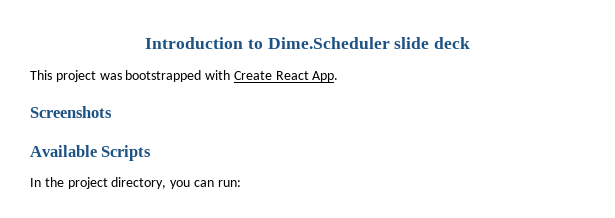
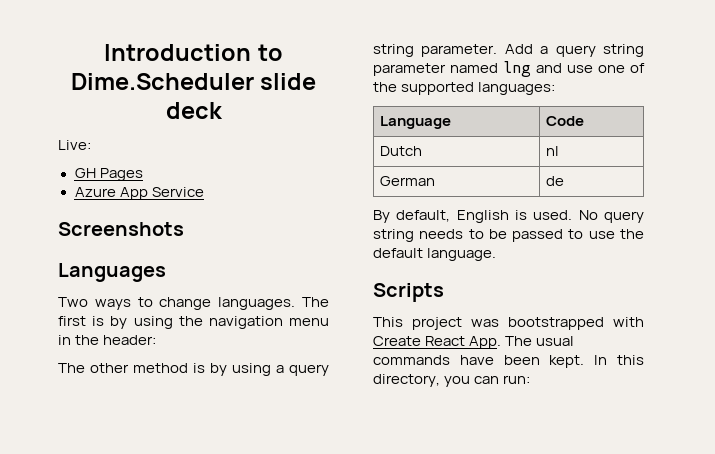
+ Live:
+ GH Pages
+ Azure App Service
+ Screenshots
+ Languages
+ Two ways to change languages. The first is by using the navigation menu in the header:
+ The other method is by using a query string parameter. Add a query string parameter named lng and use one of the supported languages:
+ Language | Code
+ Dutch | nl
+ German | de
+ By default, English is used. No query string needs to be passed to use the default language.
+ Scripts
- This project was bootstrapped with Create React App.
- Screenshots
- Available Scripts
- In the project directory, you can run:
+ This project was bootstrapped with Create React App. The usual commands have been kept. In this directory, you can run:

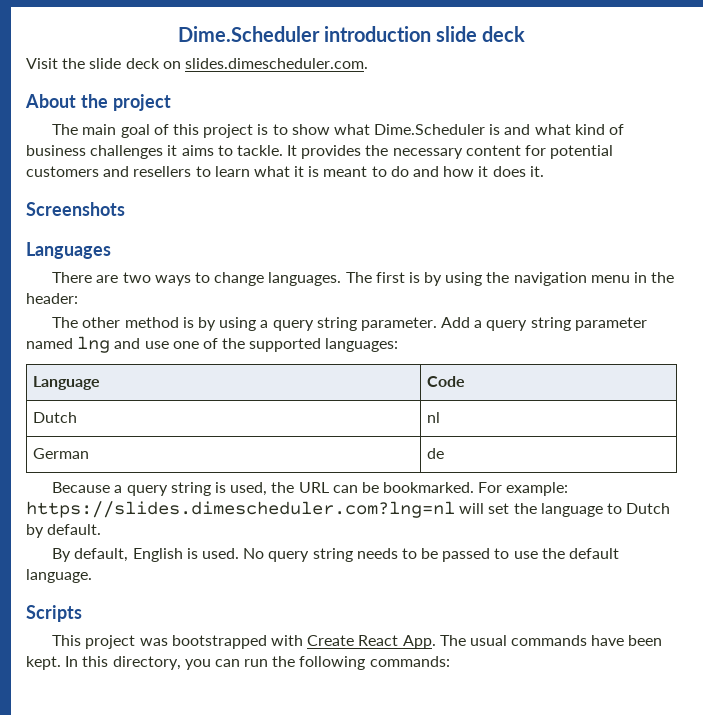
- Introduction to Dime.Scheduler slide deck
+ Dime.Scheduler introduction slide deck
- Live:
- GH Pages
- Azure App Service
+ Visit the slide deck on slides.dimescheduler.com.
+ About the project
+ The main goal of this project is to show what Dime.Scheduler is and what kind of business challenges it aims to tackle. It provides the necessary content for potential customers and resellers to learn what it is meant to do and how it does it.
- Two ways to change languages.
+ There are two ways to change languages.
+ Because a query string is used, the URL can be bookmarked. For example: https://slides.dimescheduler.com?lng=nl will set the language to Dutch by default.
- In this directory, you can run:
+ In this directory, you can run the following commands:

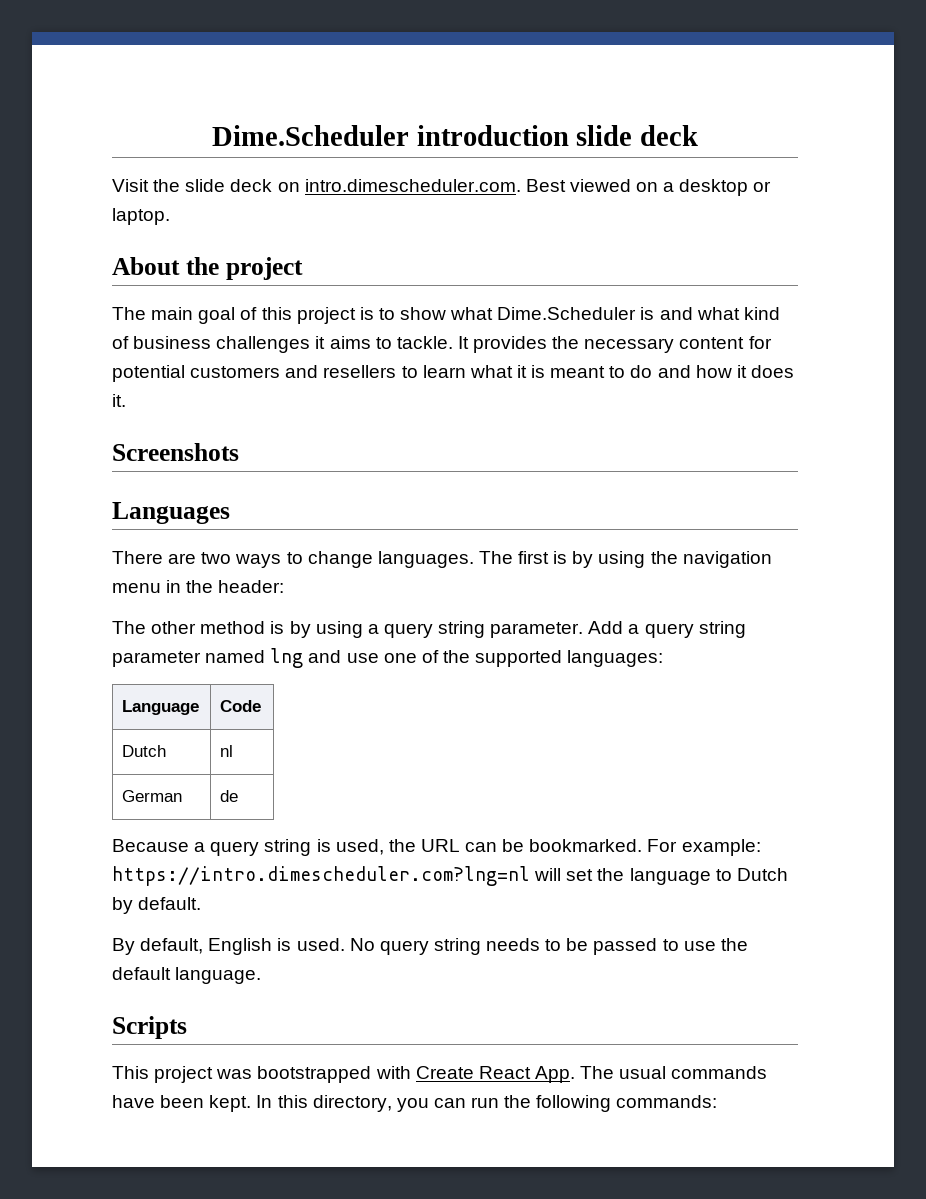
- Visit the slide deck on slides.dimescheduler.com.
+ Visit the slide deck on intro.dimescheduler.com. Best viewed on a desktop or laptop.
- For example: https://slides.dimescheduler.com?lng=nl will set the language to Dutch by default.
+ For example: https://intro.dimescheduler.com?lng=nl will set the language to Dutch by default.

